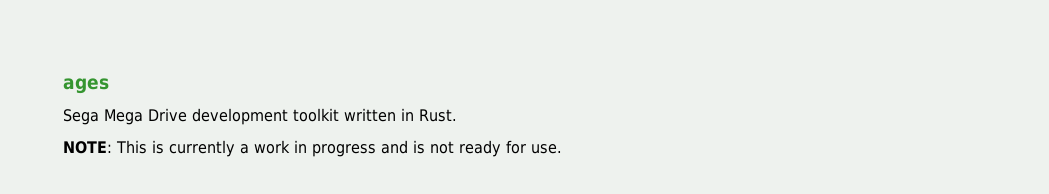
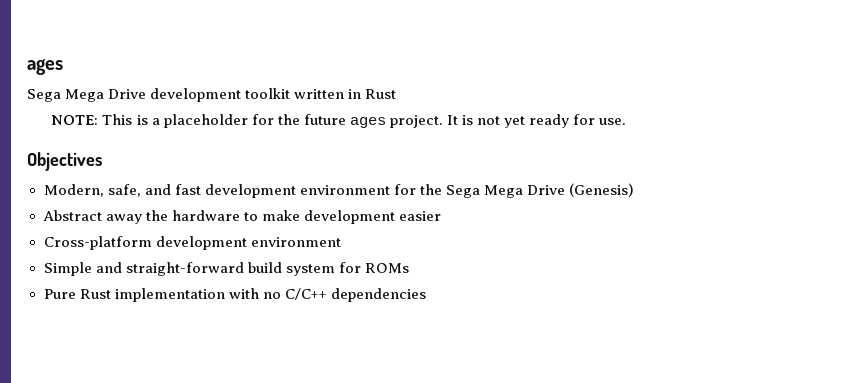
- Sega Mega Drive development toolkit written in Rust.
+ Sega Mega Drive development toolkit written in Rust
- NOTE: This is currently a work in progress and is not ready for use.
+ NOTE: This is a placeholder for the future ages project. It is not yet ready for use.
+ Objectives
+ Modern, safe, and fast development environment for the Sega Mega Drive (Genesis)
+ Abstract away the hardware to make development easier
+ Cross-platform development environment
+ Simple and straight-forward build system for ROMs
+ Pure Rust implementation with no C/C++ dependencies

